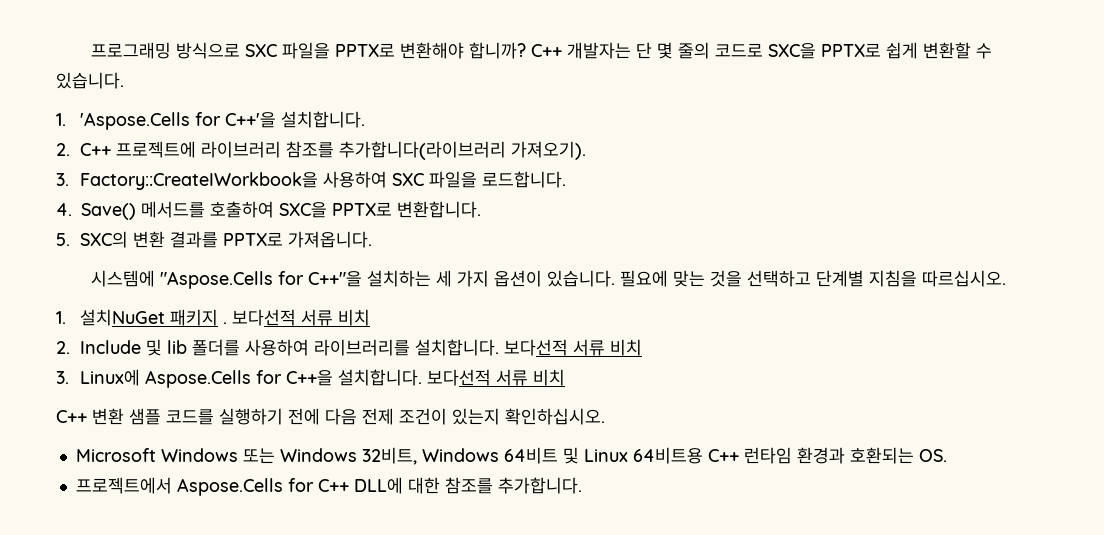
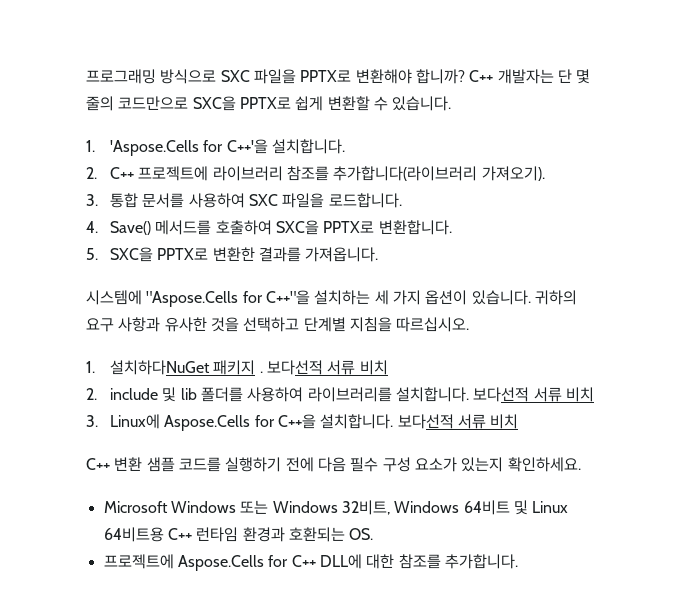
- C++ 개발자는 단 몇 줄의 코드로 SXC을 PPTX로 쉽게 변환할 수 있습니다.
+ C++ 개발자는 단 몇 줄의 코드만으로 SXC을 PPTX로 쉽게 변환할 수 있습니다.
- 3. Factory::CreateIWorkbook을 사용하여 SXC 파일을 로드합니다.
+ 3. 통합 문서를 사용하여 SXC 파일을 로드합니다.
- 5. SXC의 변환 결과를 PPTX로 가져옵니다.
+ 5. SXC을 PPTX로 변환한 결과를 가져옵니다.
- 필요에 맞는 것을 선택하고 단계별 지침을 따르십시오.
+ 귀하의 요구 사항과 유사한 것을 선택하고 단계별 지침을 따르십시오.
- 1. 설치NuGet 패키지 .
+ 1. 설치하다NuGet 패키지 .
- 2. Include 및 lib 폴더를 사용하여 라이브러리를 설치합니다.
+ 2. include 및 lib 폴더를 사용하여 라이브러리를 설치합니다.
- C++ 변환 샘플 코드를 실행하기 전에 다음 전제 조건이 있는지 확인하십시오.
+ C++ 변환 샘플 코드를 실행하기 전에 다음 필수 구성 요소가 있는지 확인하세요.
- 프로젝트에서 Aspose.Cells for C++ DLL에 대한 참조를 추가합니다.
+ 프로젝트에 Aspose.Cells for C++ DLL에 대한 참조를 추가합니다.

